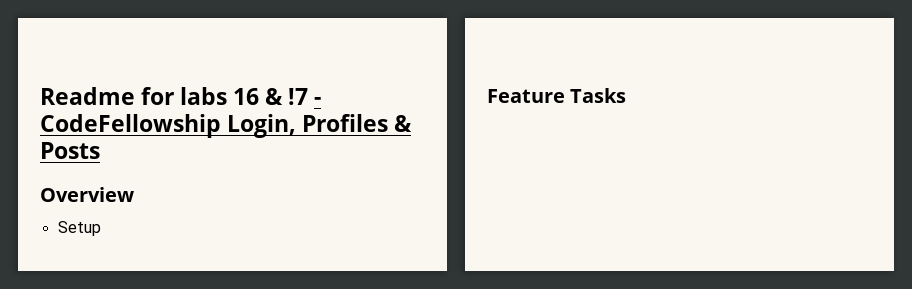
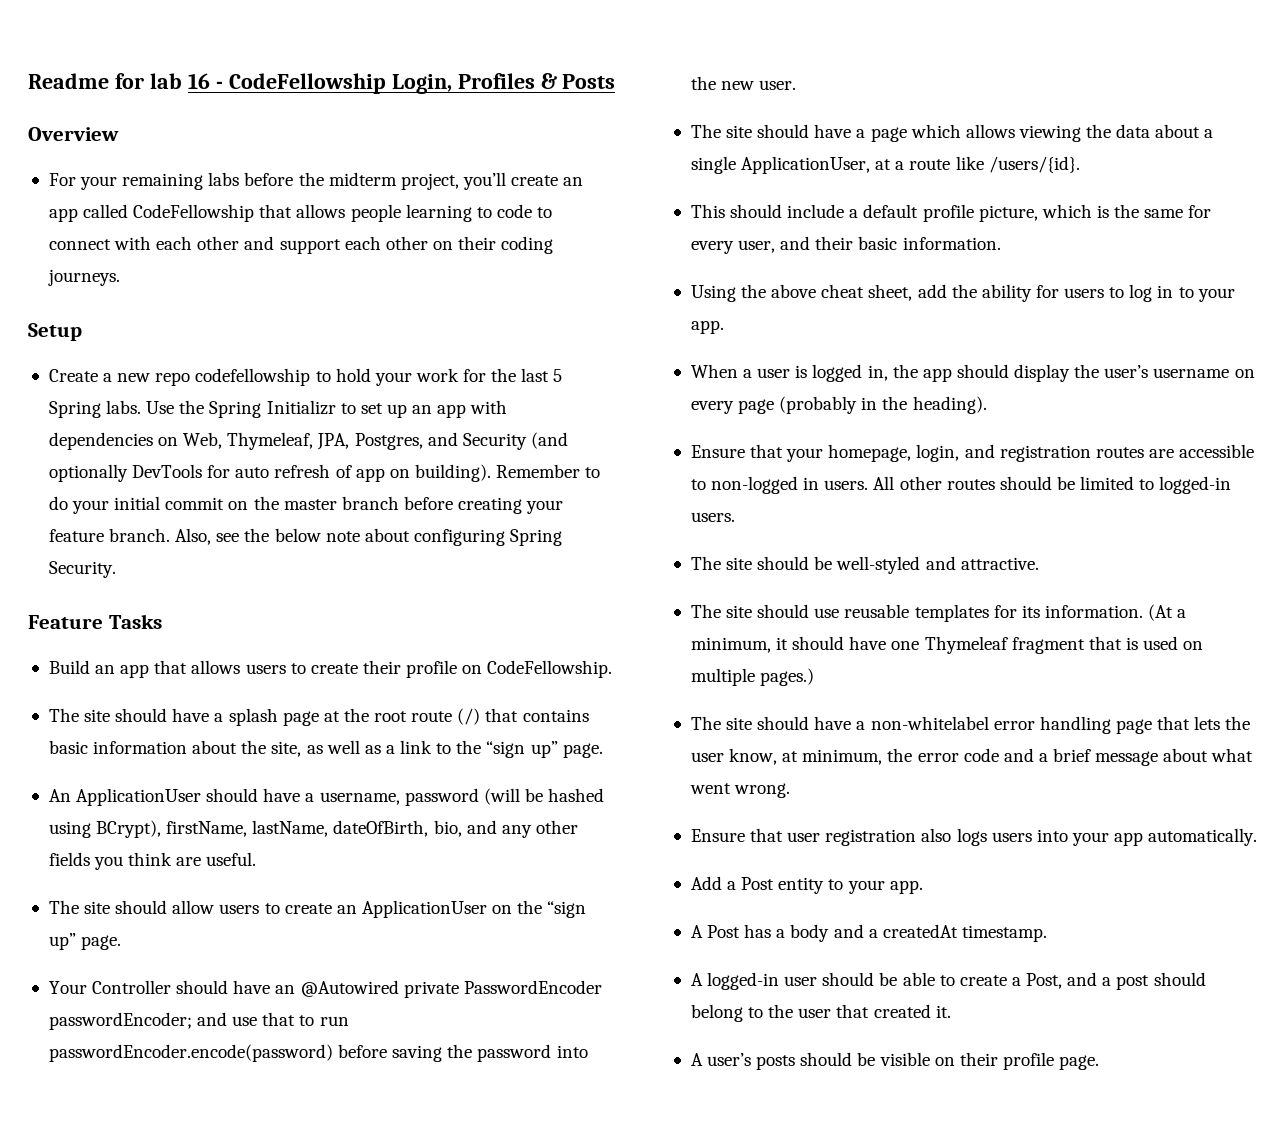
- Readme for labs 16 & !7 - CodeFellowship Login, Profiles & Posts
+ Readme for lab 16 - CodeFellowship Login, Profiles & Posts
+ For your remaining labs before the midterm project, you’ll create an app called CodeFellowship that allows people learning to code to connect with each other and support each other on their coding journeys.
  Setup
+ Create a new repo codefellowship to hold your work for the last 5 Spring labs. Use the Spring Initializr to set up an app with dependencies on Web, Thymeleaf, JPA, Postgres, and Security (and optionally DevTools for auto refresh of app on building). Remember to do your initial commit on the master branch before creating your feature branch. Also, see the below note about configuring Spring Security.
  Feature Tasks
+ Build an app that allows users to create their profile on CodeFellowship.
+ The site should have a splash page at the root route (/) that contains basic information about the site, as well as a link to the “sign up” page.
+ An ApplicationUser should have a username, password (will be hashed using BCrypt), firstName, lastName, dateOfBirth, bio, and any other fields you think are useful.
+ The site should allow users to create an ApplicationUser on the “sign up” page.
+ Your Controller should have an @Autowired private PasswordEncoder passwordEncoder; and use that to run passwordEncoder.encode(password) before saving the password into the new user.
+ The site should have a page which allows viewing the data about a single ApplicationUser, at a route like /users/{id}.
+ This should include a default profile picture, which is the same for every user, and their basic information.
+ Using the above cheat sheet, add the ability for users to log in to your app.
+ When a user is logged in, the app should display the user’s username on every page (probably in the heading).
+ Ensure that your homepage, login, and registration routes are accessible to non-logged in users. All other routes should be limited to logged-in users.
+ The site should be well-styled and attractive.
+ The site should use reusable templates for its information. (At a minimum, it should have one Thymeleaf fragment that is used on multiple pages.)
+ The site should have a non-whitelabel error handling page that lets the user know, at minimum, the error code and a brief message about what went wrong.
+ Ensure that user registration also logs users into your app automatically.
+ Add a Post entity to your app.
+ A Post has a body and a createdAt timestamp.
+ A logged-in user should be able to create a Post, and a post should belong to the user that created it.
+ A user’s posts should be visible on their profile page.

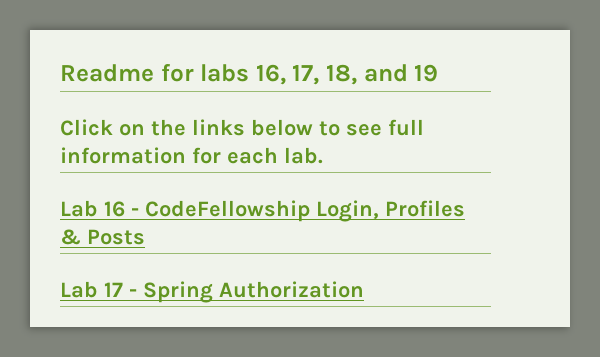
- Readme for lab 16 - CodeFellowship Login, Profiles & Posts
+ Readme for labs 16, 17, 18, and 19
+ Click on the links below to see full information for each lab.
+ Lab 16 - CodeFellowship Login, Profiles & Posts
- Overview
- For your remaining labs before the midterm project, you’ll create an app called CodeFellowship that allows people learning to code to connect with each other and support each other on their coding journeys.
- Setup
- Create a new repo codefellowship to hold your work for the last 5 Spring labs. Use the Spring Initializr to set up an app with dependencies on Web, Thymeleaf, JPA, Postgres, and Security (and optionally DevTools for auto refresh of app on building). Remember to do your initial commit on the master branch before creating your feature branch. Also, see the below note about configuring Spring Security.
- Feature Tasks
- Build an app that allows users to create their profile on CodeFellowship.
- The site should have a splash page at the root route (/) that contains basic information about the site, as well as a link to the “sign up” page.
- An ApplicationUser should have a username, password (will be hashed using BCrypt), firstName, lastName, dateOfBirth, bio, and any other fields you think are useful.
- The site should allow users to create an ApplicationUser on the “sign up” page.
- Your Controller should have an @Autowired private PasswordEncoder passwordEncoder; and use that to run passwordEncoder.encode(password) before saving the password into the new user.
- The site should have a page which allows viewing the data about a single ApplicationUser, at a route like /users/{id}.
- This should include a default profile picture, which is the same for every user, and their basic information.
- Using the above cheat sheet, add the ability for users to log in to your app.
- When a user is logged in, the app should display the user’s username on every page (probably in the heading).
- Ensure that your homepage, login, and registration routes are accessible to non-logged in users. All other routes should be limited to logged-in users.
- The site should be well-styled and attractive.
- The site should use reusable templates for its information. (At a minimum, it should have one Thymeleaf fragment that is used on multiple pages.)
- The site should have a non-whitelabel error handling page that lets the user know, at minimum, the error code and a brief message about what went wrong.
- Ensure that user registration also logs users into your app automatically.
- Add a Post entity to your app.
- A Post has a body and a createdAt timestamp.
- A logged-in user should be able to create a Post, and a post should belong to the user that created it.
- A user’s posts should be visible on their profile page.
+ Lab 17 - Spring Authorization

